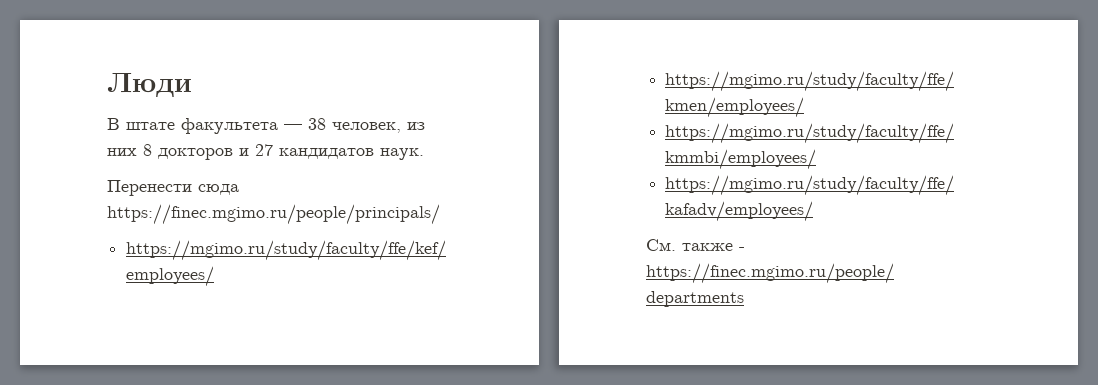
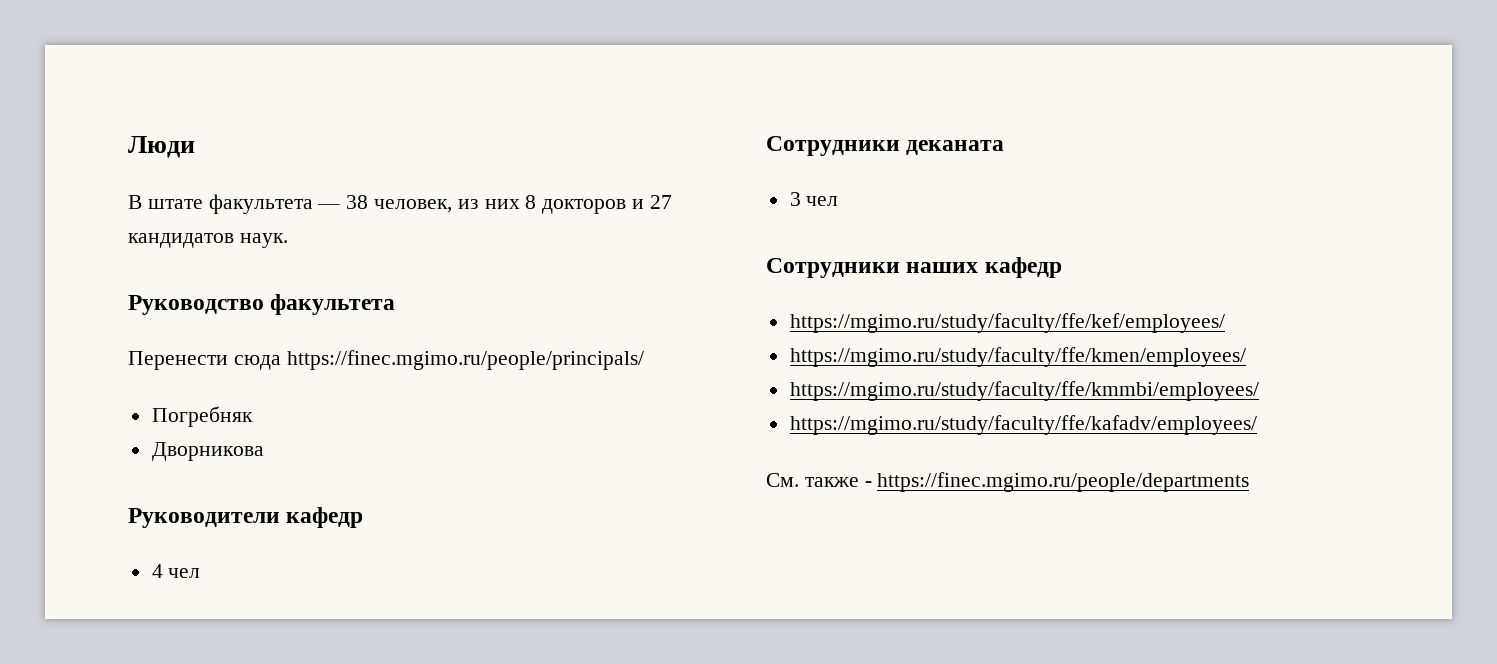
+ Руководство факультета
+ Погребняк
+ Дворникова
+ Руководители кафедр
+ 4 чел
+ Сотрудники деканата
+ 3 чел
+ Сотрудники наших кафедр

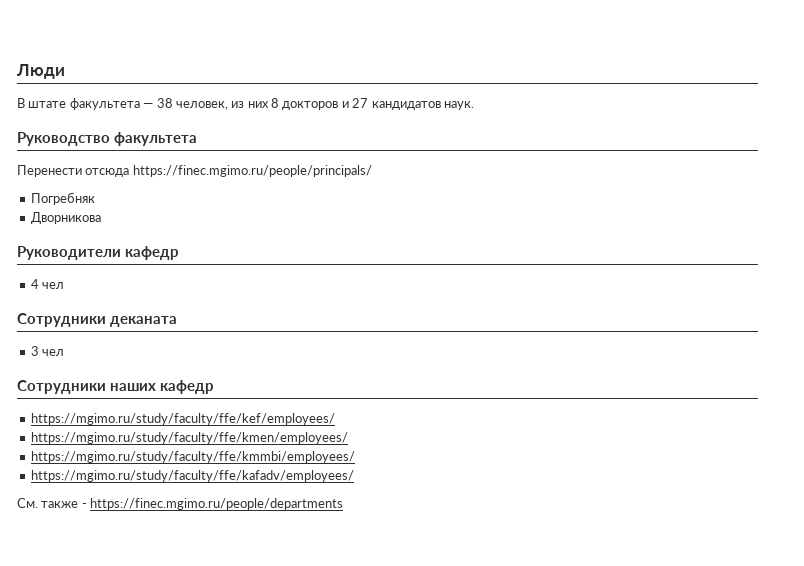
- Перенести сюда https://finec.mgimo.ru/people/principals/
+ Перенести отсюда https://finec.mgimo.ru/people/principals/

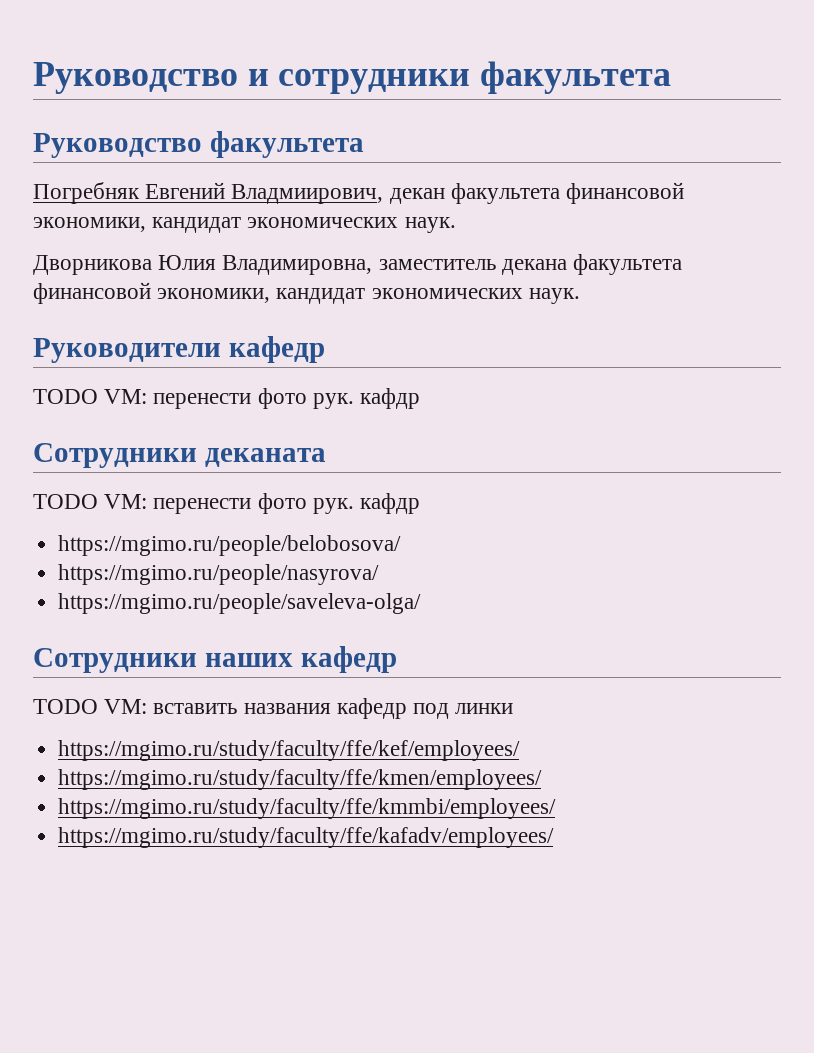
- Люди
- В штате факультета — 38 человек, из них 8 докторов и 27 кандидатов наук.
+ Руководство и сотрудники факультета
  Руководство факультета
- Перенести отсюда https://finec.mgimo.ru/people/principals/
- Погребняк
- Дворникова
+ Погребняк Евгений Владмиирович, декан факультета финансовой экономики, кандидат экономических наук.
+ Дворникова Юлия Владимировна, заместитель декана факультета финансовой экономики, кандидат экономических наук.
  Руководители кафедр
- 4 чел
+ TODO VМ: перенести фото рук. кафдр
  Сотрудники деканата
- 3 чел
+ TODO VМ: перенести фото рук. кафдр
+ https://mgimo.ru/people/belobosova/
+ https://mgimo.ru/people/nasyrova/
+ https://mgimo.ru/people/saveleva-olga/
  Сотрудники наших кафедр
+ TODO VМ: вставить названия кафедр под линки
- См. также - https://finec.mgimo.ru/people/departments

